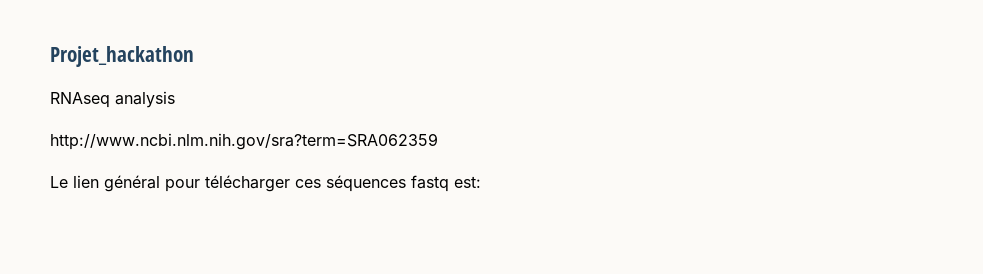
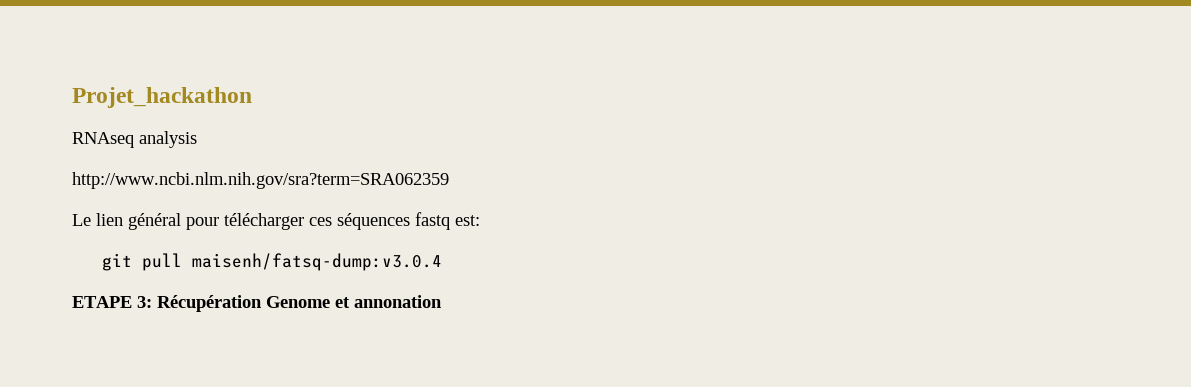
+ git pull maisenh/fatsq-dump:v3.0.4
+ ETAPE 3: Récupération Genome et annonation

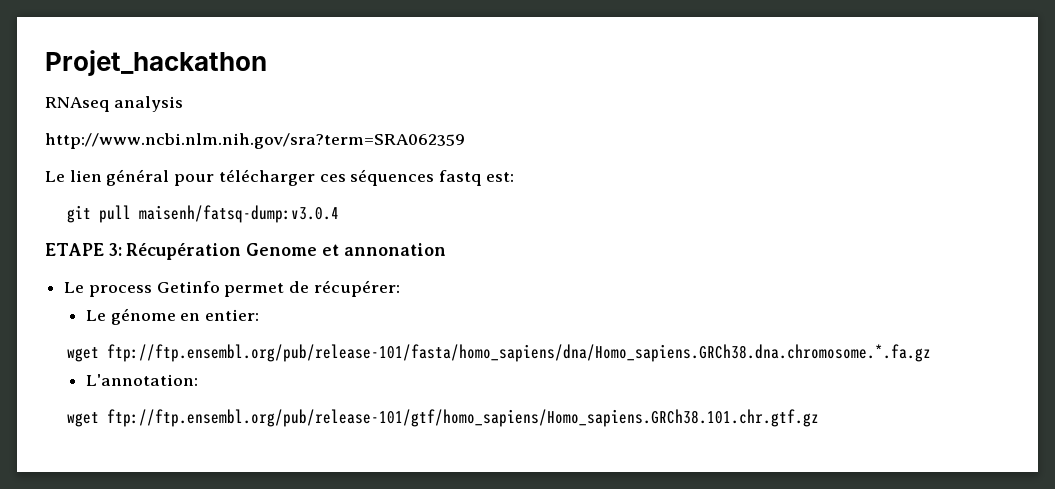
+ Le process Getinfo permet de récupérer:
+ Le génome en entier:
+ wget ftp://ftp.ensembl.org/pub/release-101/fasta/homo_sapiens/dna/Homo_sapiens.GRCh38.dna.chromosome.*.fa.gz
+ L'annotation:
+ wget ftp://ftp.ensembl.org/pub/release-101/gtf/homo_sapiens/Homo_sapiens.GRCh38.101.chr.gtf.gz

